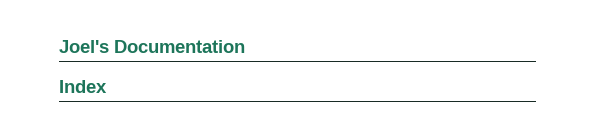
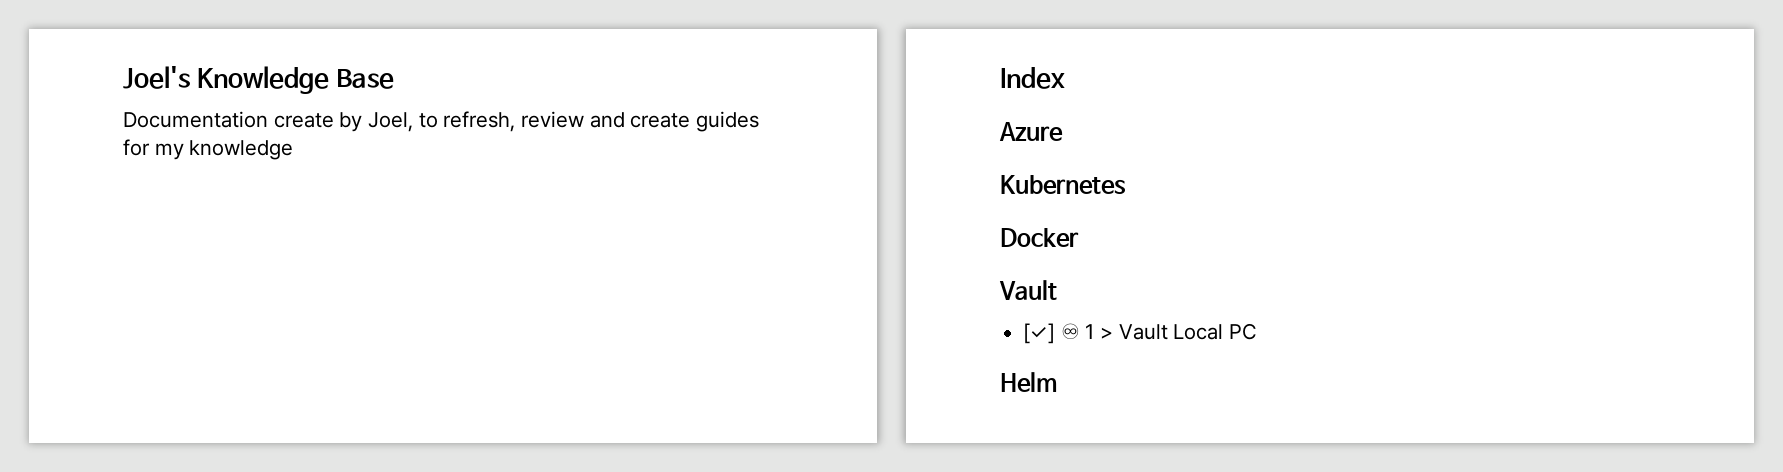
- Joel's Documentation
+ Joel's Knowledge Base
+ Documentation create by Joel, to refresh, review and create guides for my knowledge
  Index
+ Azure
+ Kubernetes
+ Docker
+ Vault
+ [✓] ♾ 1 > Vault Local PC
+ Helm

